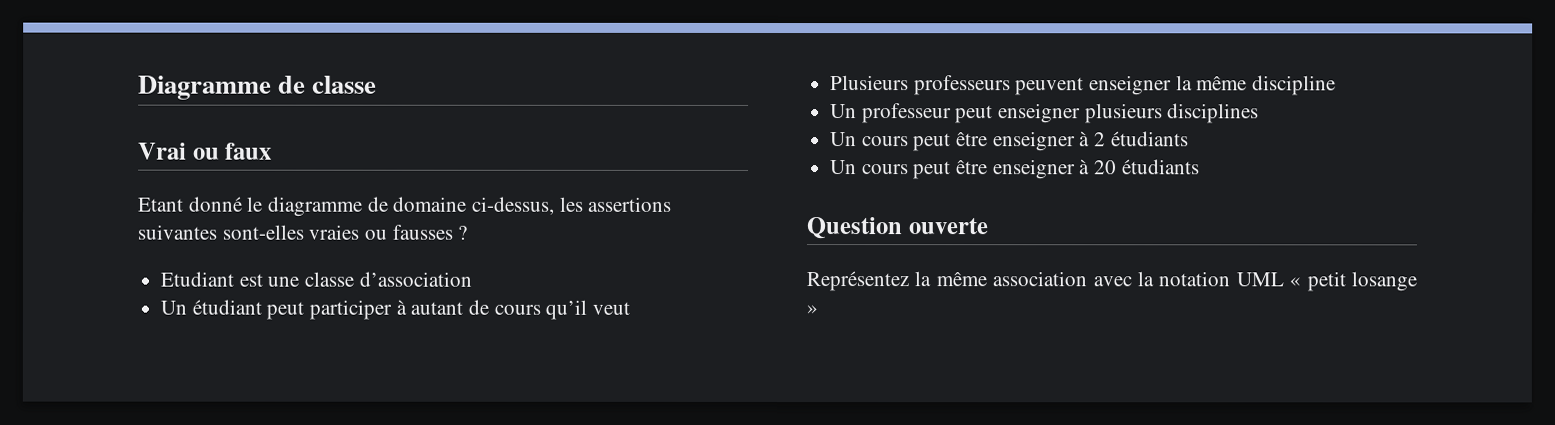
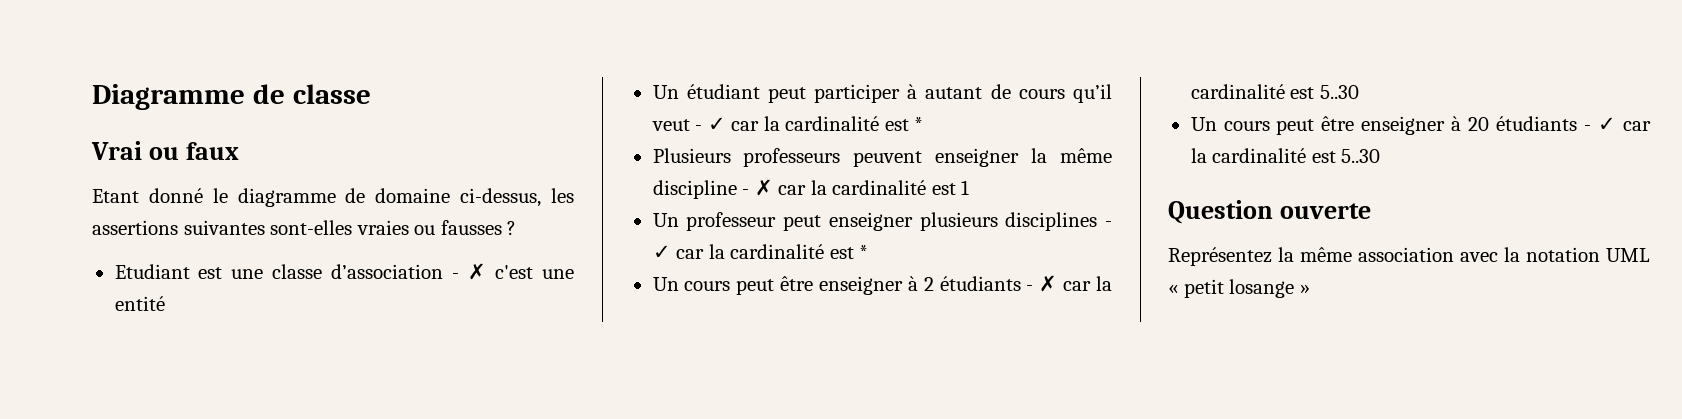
- Etudiant est une classe d’association
+ Etudiant est une classe d’association - ✗ c'est une entité
- Un étudiant peut participer à autant de cours qu’il veut
+ Un étudiant peut participer à autant de cours qu’il veut - ✓ car la cardinalité est *
- Plusieurs professeurs peuvent enseigner la même discipline
+ Plusieurs professeurs peuvent enseigner la même discipline - ✗ car la cardinalité est 1
- Un professeur peut enseigner plusieurs disciplines
+ Un professeur peut enseigner plusieurs disciplines - ✓ car la cardinalité est *
- Un cours peut être enseigner à 2 étudiants
+ Un cours peut être enseigner à 2 étudiants - ✗ car la cardinalité est 5..30
- Un cours peut être enseigner à 20 étudiants
+ Un cours peut être enseigner à 20 étudiants - ✓ car la cardinalité est 5..30

